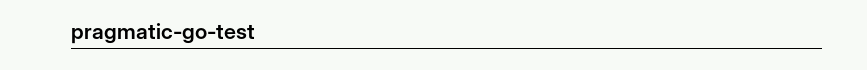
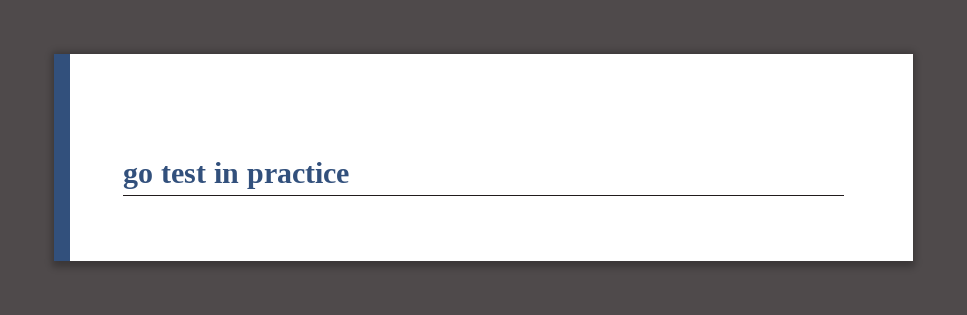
- pragmatic-go-test
+ go test in practice

